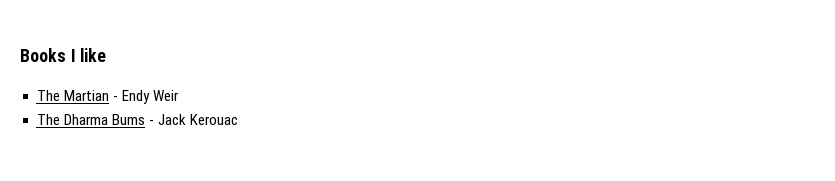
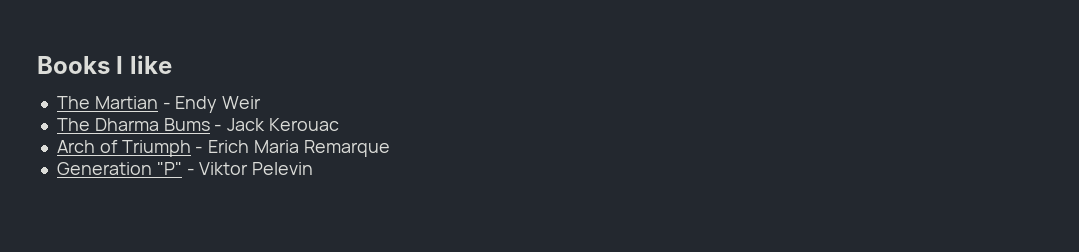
+ Arch of Triumph - Erich Maria Remarque
+ Generation "P" - Viktor Pelevin

